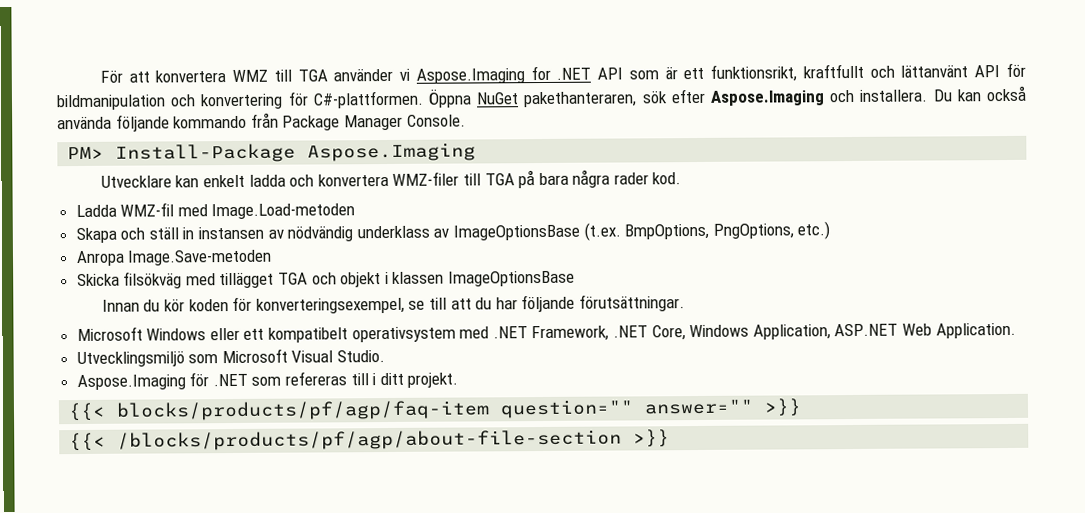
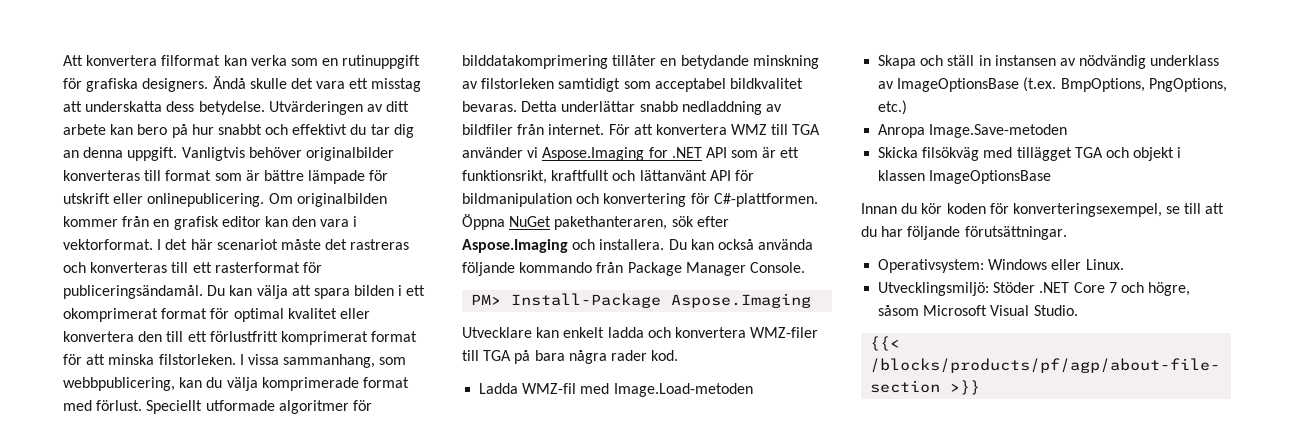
+ Att konvertera filformat kan verka som en rutinuppgift för grafiska designers. Ändå skulle det vara ett misstag att underskatta dess betydelse. Utvärderingen av ditt arbete kan bero på hur snabbt och effektivt du tar dig an denna uppgift. Vanligtvis behöver originalbilder konverteras till format som är bättre lämpade för utskrift eller onlinepublicering. Om originalbilden kommer från en grafisk editor kan den vara i vektorformat. I det här scenariot måste det rastreras och konverteras till ett rasterformat för publiceringsändamål. Du kan välja att spara bilden i ett okomprimerat format för optimal kvalitet eller konvertera den till ett förlustfritt komprimerat format för att minska filstorleken. I vissa sammanhang, som webbpublicering, kan du välja komprimerade format med förlust. Speciellt utformade algoritmer för bilddatakomprimering tillåter en betydande minskning av filstorleken samtidigt som acceptabel bildkvalitet bevaras. Detta underlättar snabb nedladdning av bildfiler från internet.
- Microsoft Windows eller ett kompatibelt operativsystem med .NET Framework, .NET Core, Windows Application, ASP.NET Web Application.
- Utvecklingsmiljö som Microsoft Visual Studio.
- Aspose.Imaging för .NET som refereras till i ditt projekt.
- {{< blocks/products/pf/agp/faq-item question="" answer="" >}}
+ Operativsystem: Windows eller Linux.
+ Utvecklingsmiljö: Stöder .NET Core 7 och högre, såsom Microsoft Visual Studio.

